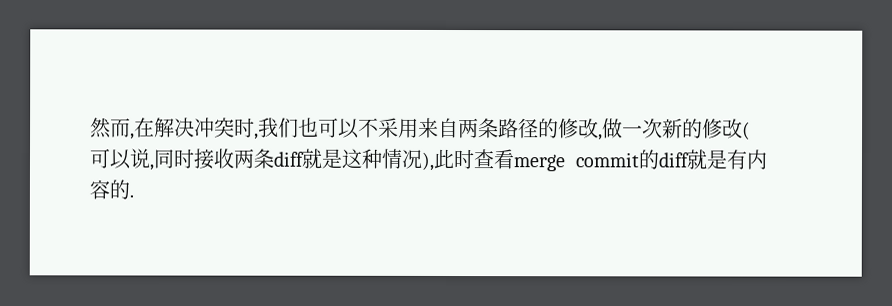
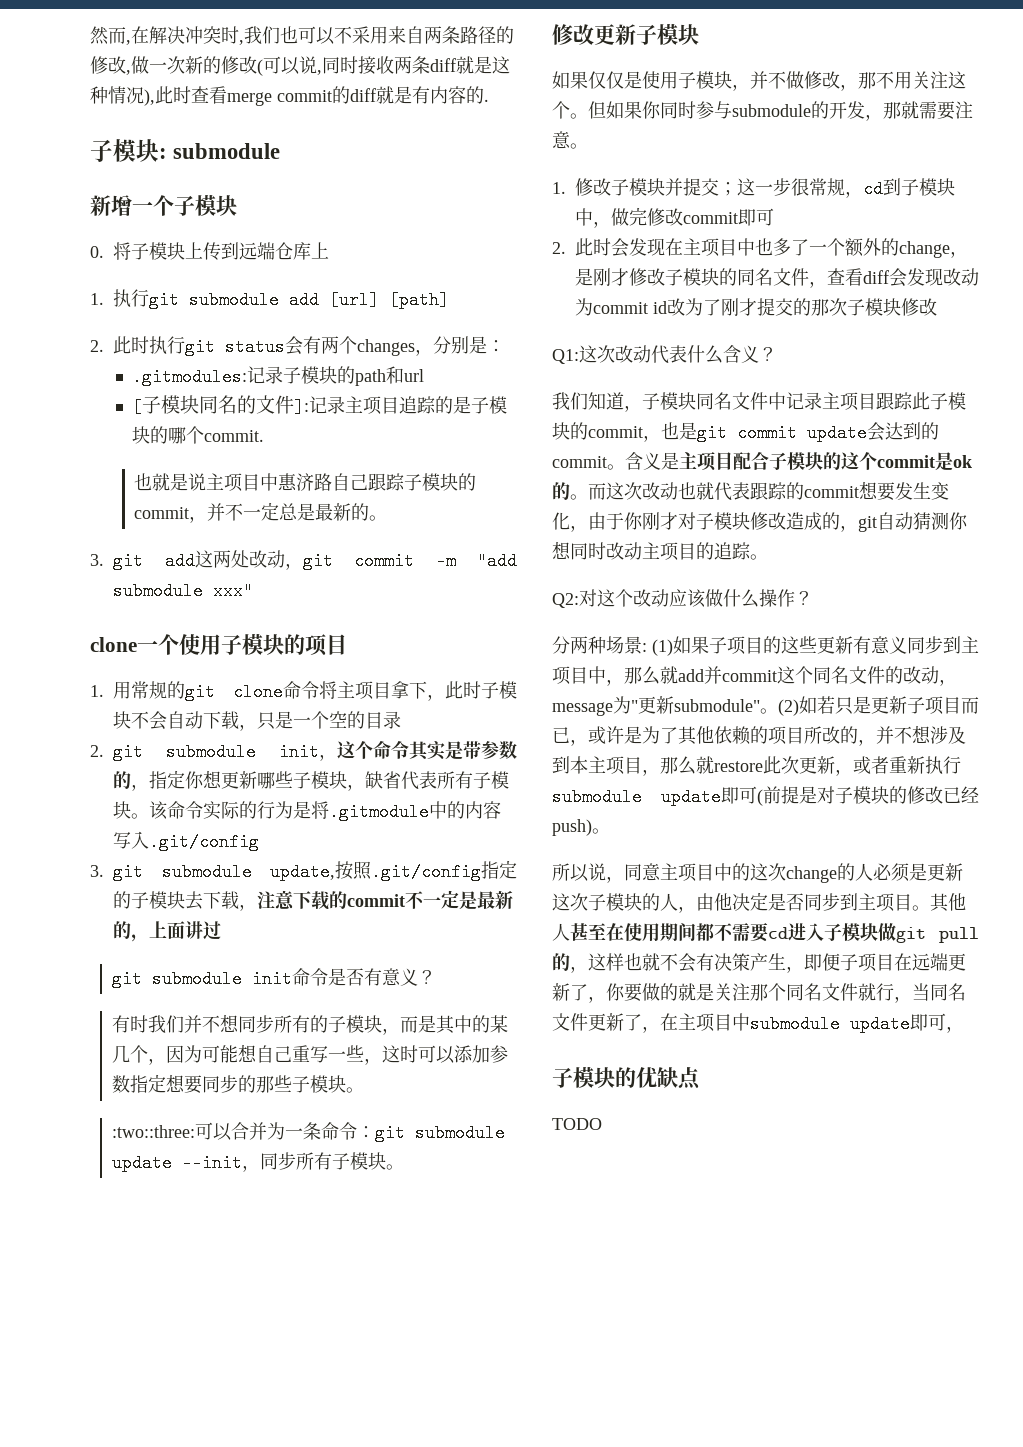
+ 子模块: submodule
+ 新增一个子模块
+ 0.将子模块上传到远端仓库上
+ 1.执行git submodule add [url] [path]
+ 2.此时执行git status会有两个changes，分别是：
+ .gitmodules:记录子模块的path和url
+ [子模块同名的文件]:记录主项目追踪的是子模块的哪个commit.
+ 也就是说主项目中惠济路自己跟踪子模块的commit，并不一定总是最新的。
+ 3. git add这两处改动，git commit -m "add submodule xxx"
+ clone一个使用子模块的项目
+ 1.用常规的git clone命令将主项目拿下，此时子模块不会自动下载，只是一个空的目录
+ 2. git submodule init，这个命令其实是带参数的，指定你想更新哪些子模块，缺省代表所有子模块。该命令实际的行为是将.gitmodule中的内容写入.git/config
+ 3. git submodule update,按照.git/config指定的子模块去下载，注意下载的commit不一定是最新的，上面讲过
+ git submodule init命令是否有意义？
+ 有时我们并不想同步所有的子模块，而是其中的某几个，因为可能想自己重写一些，这时可以添加参数指定想要同步的那些子模块。
+ :two::three:可以合并为一条命令：git submodule update --init，同步所有子模块。
+ 修改更新子模块
+ 如果仅仅是使用子模块，并不做修改，那不用关注这个。但如果你同时参与submodule的开发，那就需要注意。
+ 1.修改子模块并提交；这一步很常规，cd到子模块中，做完修改commit即可
+ 2.此时会发现在主项目中也多了一个额外的change，是刚才修改子模块的同名文件，查看diff会发现改动为commit id改为了刚才提交的那次子模块修改
+ Q1:这次改动代表什么含义？
+ 我们知道，子模块同名文件中记录主项目跟踪此子模块的commit，也是git commit update会达到的commit。含义是主项目配合子模块的这个commit是ok的。而这次改动也就代表跟踪的commit想要发生变化，由于你刚才对子模块修改造成的，git自动猜测你想同时改动主项目的追踪。
+ Q2:对这个改动应该做什么操作？
+ 分两种场景: (1)如果子项目的这些更新有意义同步到主项目中，那么就add并commit这个同名文件的改动，message为"更新submodule"。(2)如若只是更新子项目而已，或许是为了其他依赖的项目所改的，并不想涉及到本主项目，那么就restore此次更新，或者重新执行submodule update即可(前提是对子模块的修改已经push)。
+ 所以说，同意主项目中的这次change的人必须是更新这次子模块的人，由他决定是否同步到主项目。其他人甚至在使用期间都不需要cd进入子模块做git pull的，这样也就不会有决策产生，即便子项目在远端更新了，你要做的就是关注那个同名文件就行，当同名文件更新了，在主项目中submodule update即可，
+ 子模块的优缺点
+ TODO

